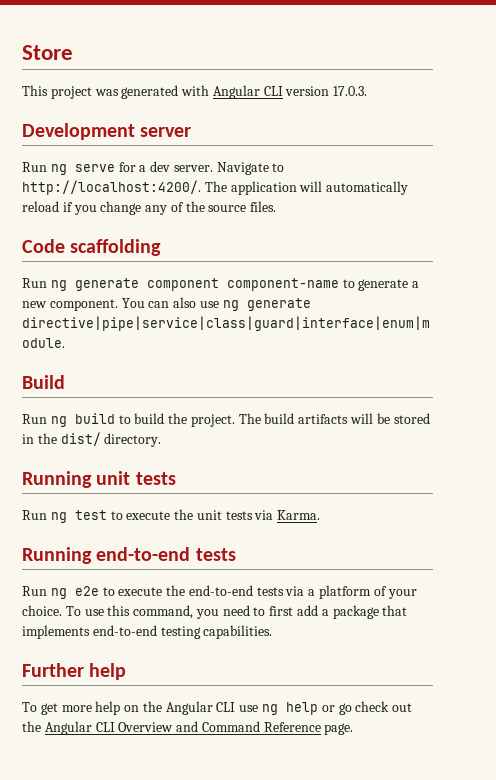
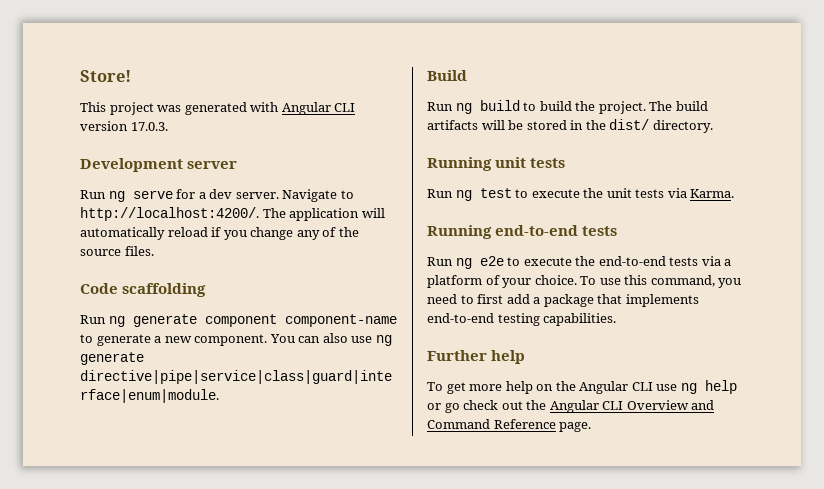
- Store
+ Store!

